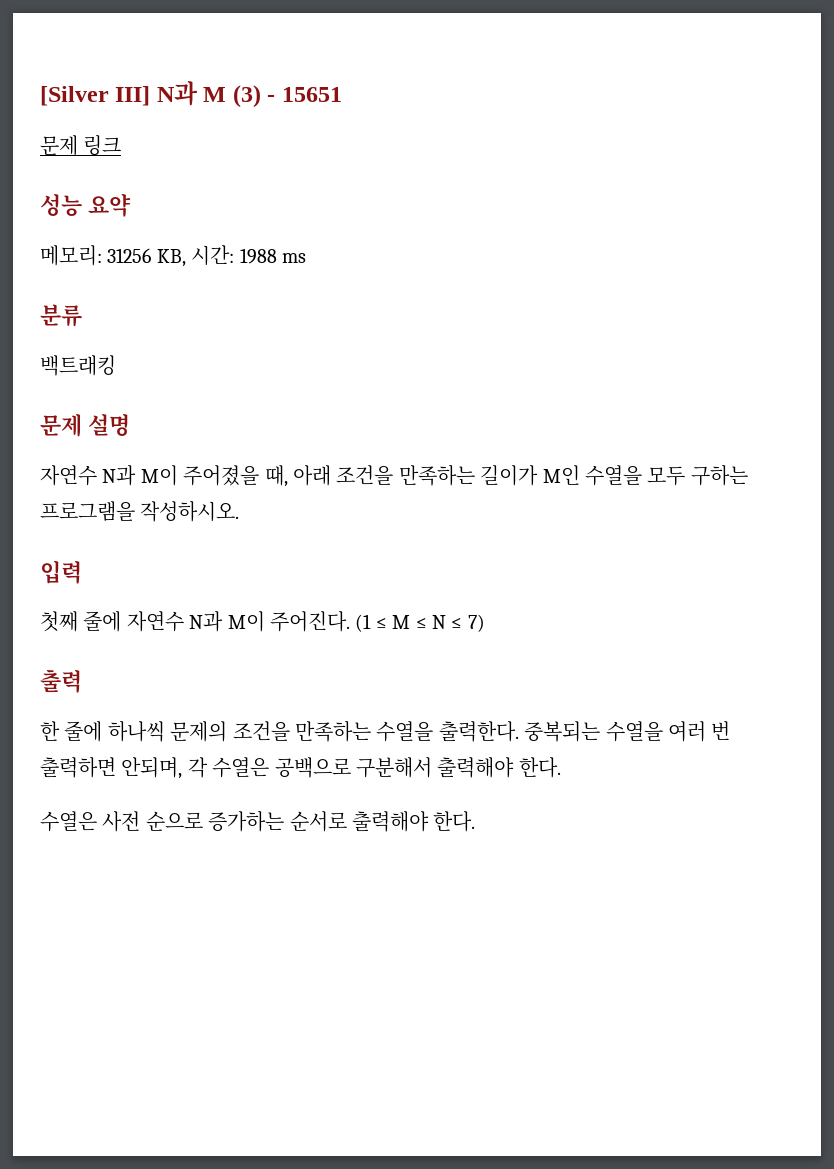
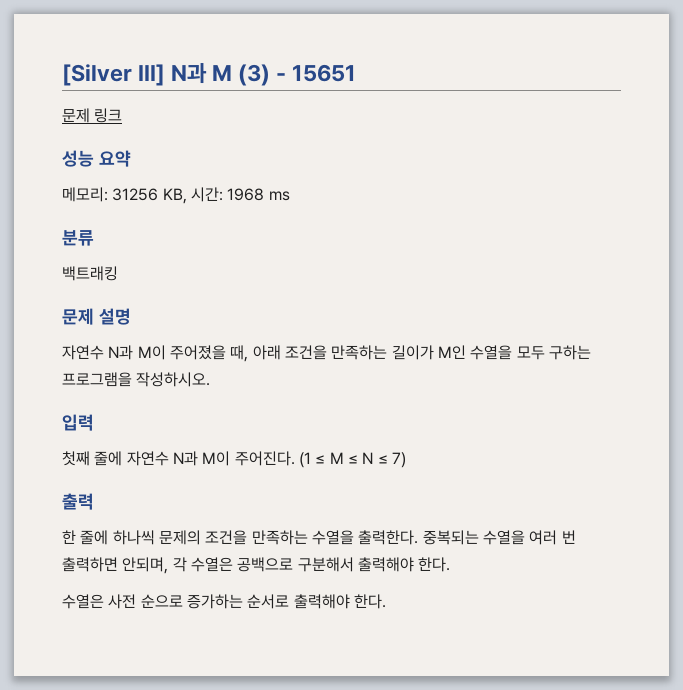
- 메모리: 31256 KB, 시간: 1988 ms
+ 메모리: 31256 KB, 시간: 1968 ms

